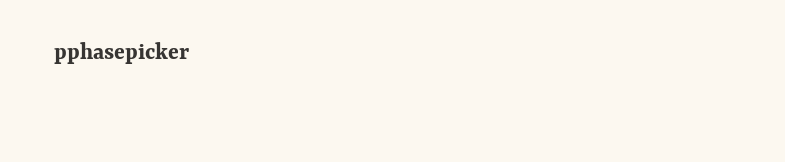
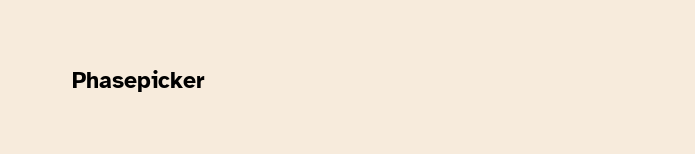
- pphasepicker
+ Phasepicker

